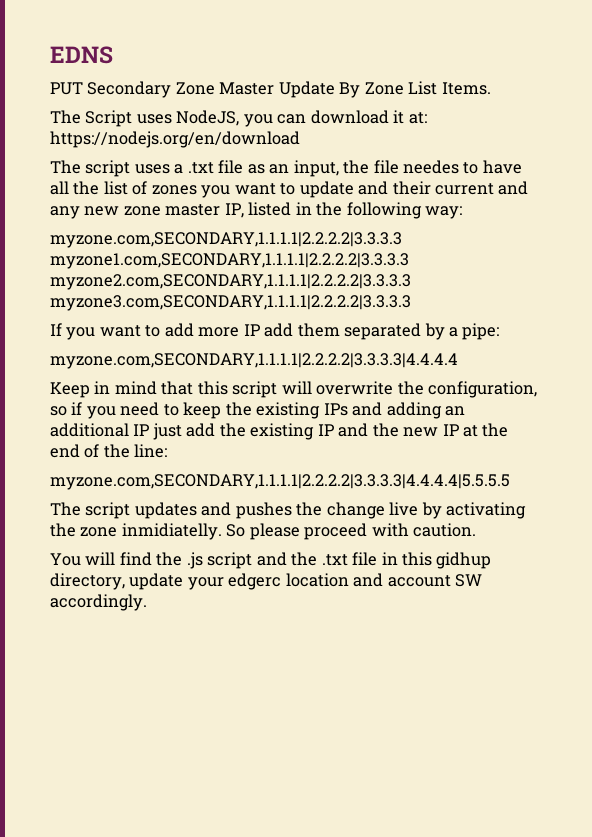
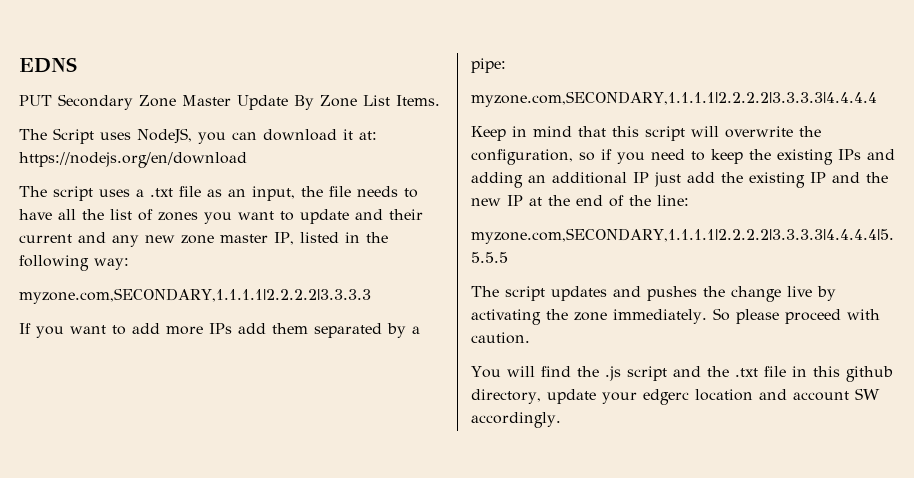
- The script uses a .txt file as an input, the file needes to have all the list of zones you want to update and their current and any new zone master IP, listed in the following way:
+ The script uses a .txt file as an input, the file needs to have all the list of zones you want to update and their current and any new zone master IP, listed in the following way:
- myzone.com,SECONDARY,1.1.1.1|2.2.2.2|3.3.3.3 myzone1.com,SECONDARY,1.1.1.1|2.2.2.2|3.3.3.3 myzone2.com,SECONDARY,1.1.1.1|2.2.2.2|3.3.3.3 myzone3.com,SECONDARY,1.1.1.1|2.2.2.2|3.3.3.3
+ myzone.com,SECONDARY,1.1.1.1|2.2.2.2|3.3.3.3
- If you want to add more IP add them separated by a pipe:
+ If you want to add more IPs add them separated by a pipe:
- The script updates and pushes the change live by activating the zone inmidiatelly.
+ The script updates and pushes the change live by activating the zone immediately.
- You will find the .js script and the .txt file in this gidhup directory, update your edgerc location and account SW accordingly.
+ You will find the .js script and the .txt file in this github directory, update your edgerc location and account SW accordingly.

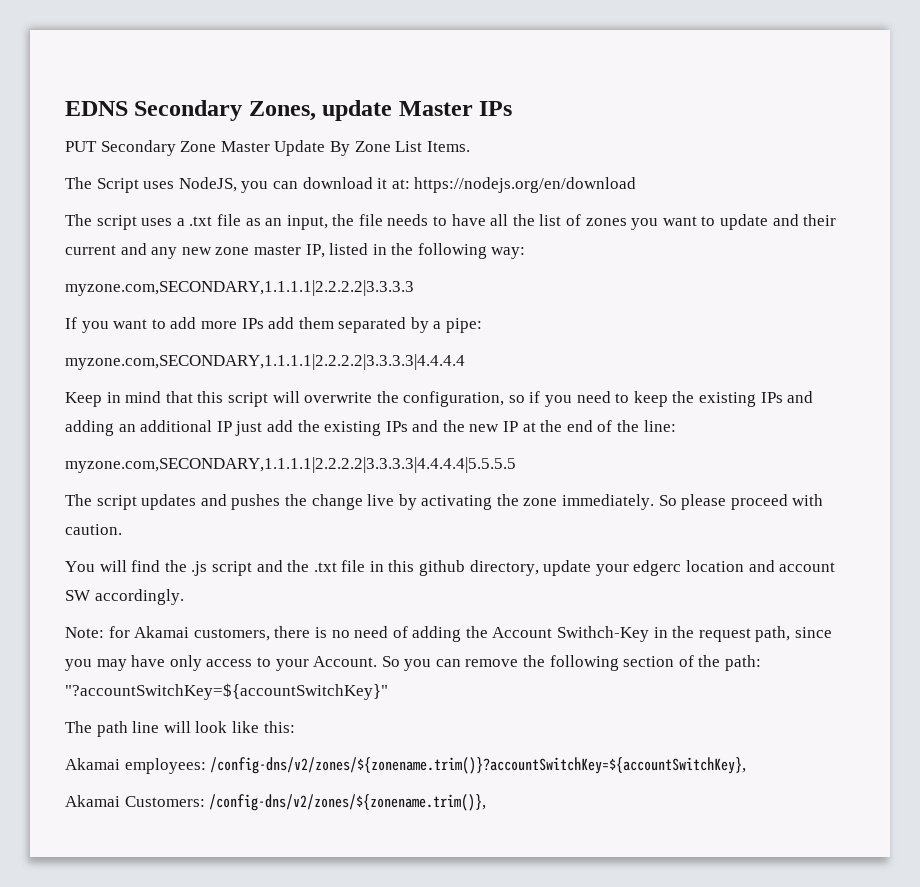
- EDNS
+ EDNS Secondary Zones, update Master IPs
- Keep in mind that this script will overwrite the configuration, so if you need to keep the existing IPs and adding an additional IP just add the existing IP and the new IP at the end of the line:
+ Keep in mind that this script will overwrite the configuration, so if you need to keep the existing IPs and adding an additional IP just add the existing IPs and the new IP at the end of the line:
+ Note: for Akamai customers, there is no need of adding the Account Swithch-Key in the request path, since you may have only access to your Account. So you can remove the following section of the path: "?accountSwitchKey=${accountSwitchKey}"
+ The path line will look like this:
+ Akamai employees: /config-dns/v2/zones/${zonename.trim()}?accountSwitchKey=${accountSwitchKey},
+ Akamai Customers: /config-dns/v2/zones/${zonename.trim()},

